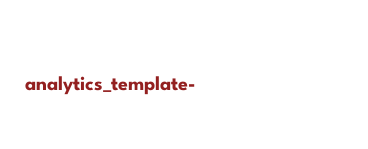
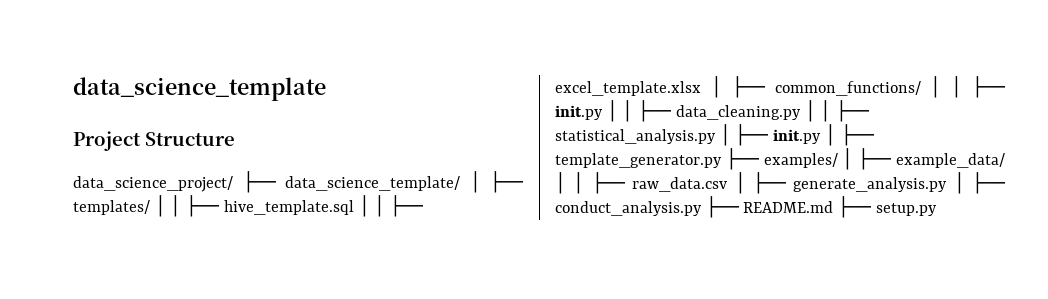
- analytics_template-
+ data_science_template
+ Project Structure
+ data_science_project/ ├── data_science_template/ │ ├── templates/ │ │ ├── hive_template.sql │ │ ├── excel_template.xlsx │ ├── common_functions/ │ │ ├── init.py │ │ ├── data_cleaning.py │ │ ├── statistical_analysis.py │ ├── init.py │ ├── template_generator.py ├── examples/ │ ├── example_data/ │ │ ├── raw_data.csv │ ├── generate_analysis.py │ ├── conduct_analysis.py ├── README.md ├── setup.py

